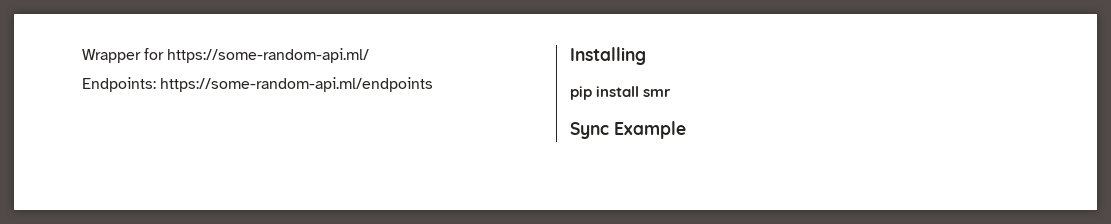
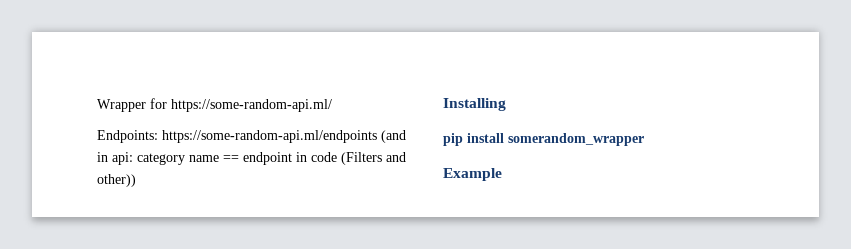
- Endpoints: https://some-random-api.ml/endpoints
+ Endpoints: https://some-random-api.ml/endpoints (and in api: category name == endpoint in code (Filters and other))
- pip install smr
- Sync Example
+ pip install somerandom_wrapper
+ Example

